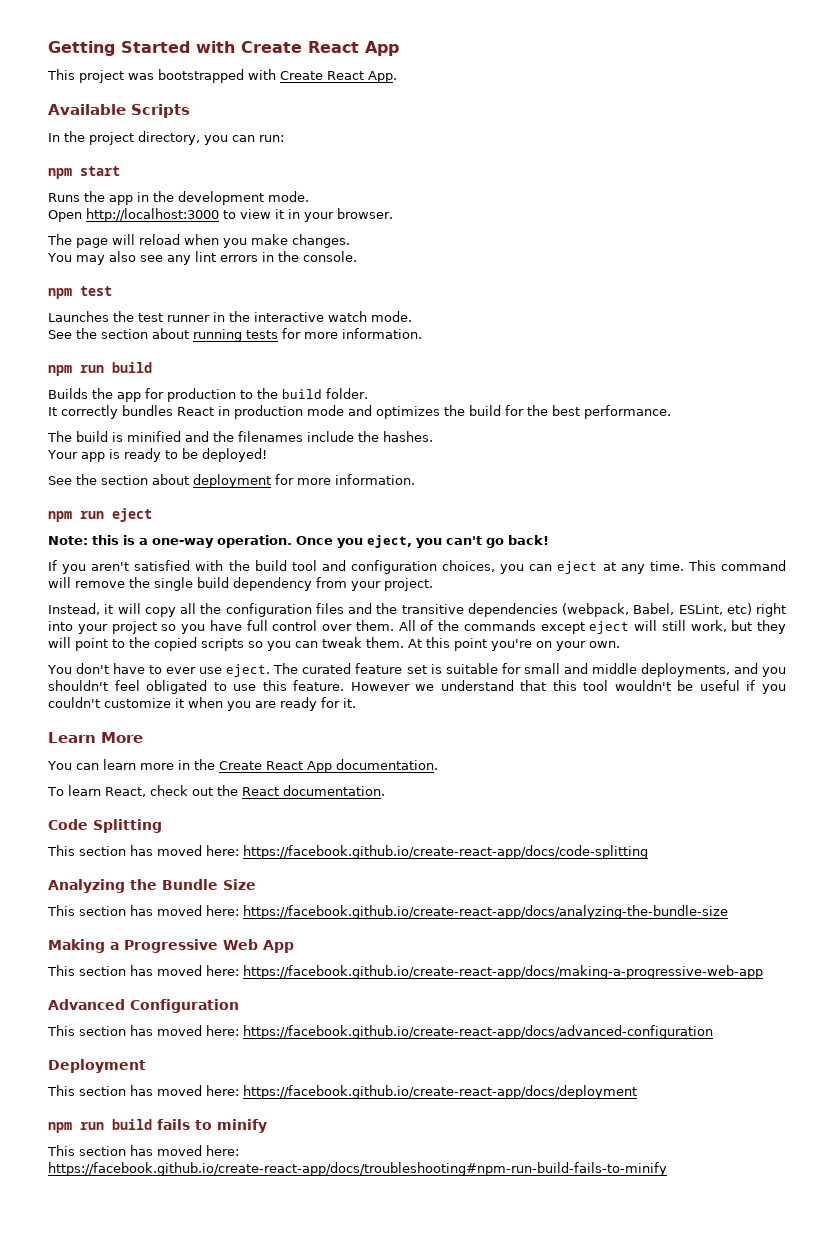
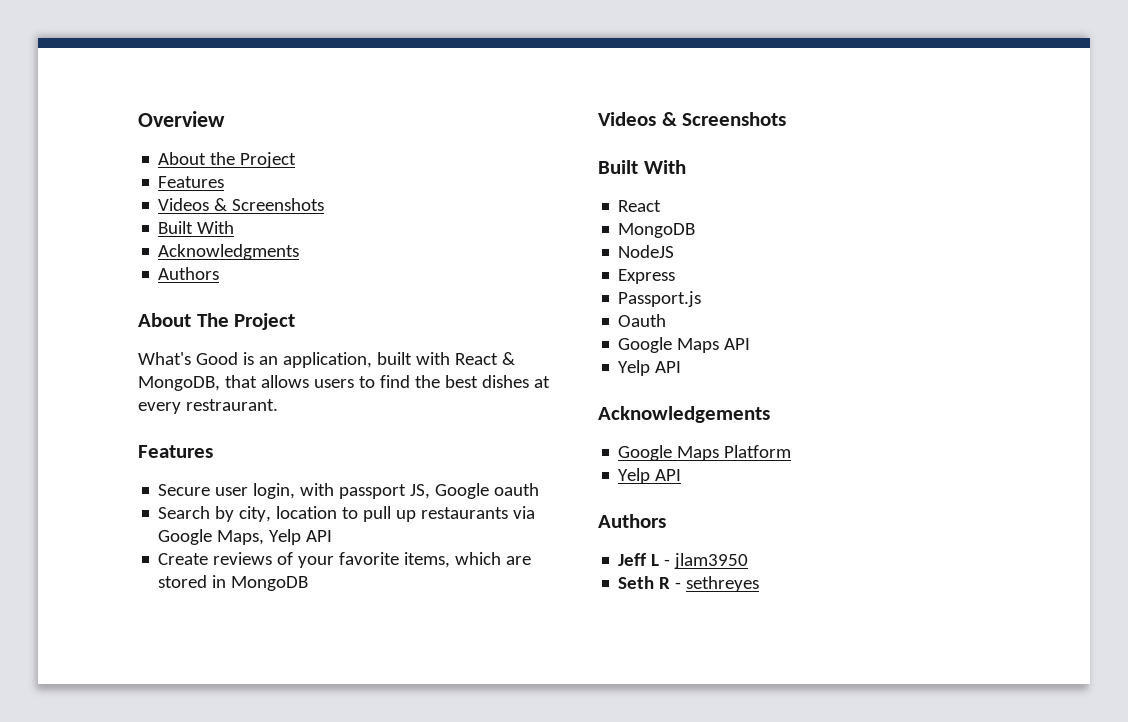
- Getting Started with Create React App
- This project was bootstrapped with Create React App.
- Available Scripts
- In the project directory, you can run:
- npm start
- Runs the app in the development mode.
- Open http://localhost:3000 to view it in your browser.
- The page will reload when you make changes.
- You may also see any lint errors in the console.
- npm test
- Launches the test runner in the interactive watch mode.
- See the section about running tests for more information.
- npm run build
- Builds the app for production to the build folder.
- It correctly bundles React in production mode and optimizes the build for the best performance.
- The build is minified and the filenames include the hashes.
- Your app is ready to be deployed!
- See the section about deployment for more information.
- npm run eject
- Note: this is a one-way operation. Once you eject, you can't go back!
- If you aren't satisfied with the build tool and configuration choices, you can eject at any time. This command will remove the single build dependency from your project.
- Instead, it will copy all the configuration files and the transitive dependencies (webpack, Babel, ESLint, etc) right into your project so you have full control over them. All of the commands except eject will still work, but they will point to the copied scripts so you can tweak them. At this point you're on your own.
- You don't have to ever use eject. The curated feature set is suitable for small and middle deployments, and you shouldn't feel obligated to use this feature. However we understand that this tool wouldn't be useful if you couldn't customize it when you are ready for it.
- Learn More
- You can learn more in the Create React App documentation.
- To learn React, check out the React documentation.
- Code Splitting
- This section has moved here: https://facebook.github.io/create-react-app/docs/code-splitting
- Analyzing the Bundle Size
- This section has moved here: https://facebook.github.io/create-react-app/docs/analyzing-the-bundle-size
- Making a Progressive Web App
- This section has moved here: https://facebook.github.io/create-react-app/docs/making-a-progressive-web-app
- Advanced Configuration
- This section has moved here: https://facebook.github.io/create-react-app/docs/advanced-configuration
- Deployment
- This section has moved here: https://facebook.github.io/create-react-app/docs/deployment
- npm run build fails to minify
- This section has moved here: https://facebook.github.io/create-react-app/docs/troubleshooting#npm-run-build-fails-to-minify
+ Overview
+ About the Project
+ Features
+ Videos & Screenshots
+ Built With
+ Acknowledgments
+ Authors
+ About The Project
+ What's Good is an application, built with React & MongoDB, that allows users to find the best dishes at every restraurant.
+ Features
+ Secure user login, with passport JS, Google oauth
+ Search by city, location to pull up restaurants via Google Maps, Yelp API
+ Create reviews of your favorite items, which are stored in MongoDB
+ Videos & Screenshots
+ Built With
+ React
+ MongoDB
+ NodeJS
+ Express
+ Passport.js
+ Oauth
+ Google Maps API
+ Yelp API
+ Acknowledgements
+ Google Maps Platform
+ Yelp API
+ Authors
+ Jeff L - jlam3950
+ Seth R - sethreyes

